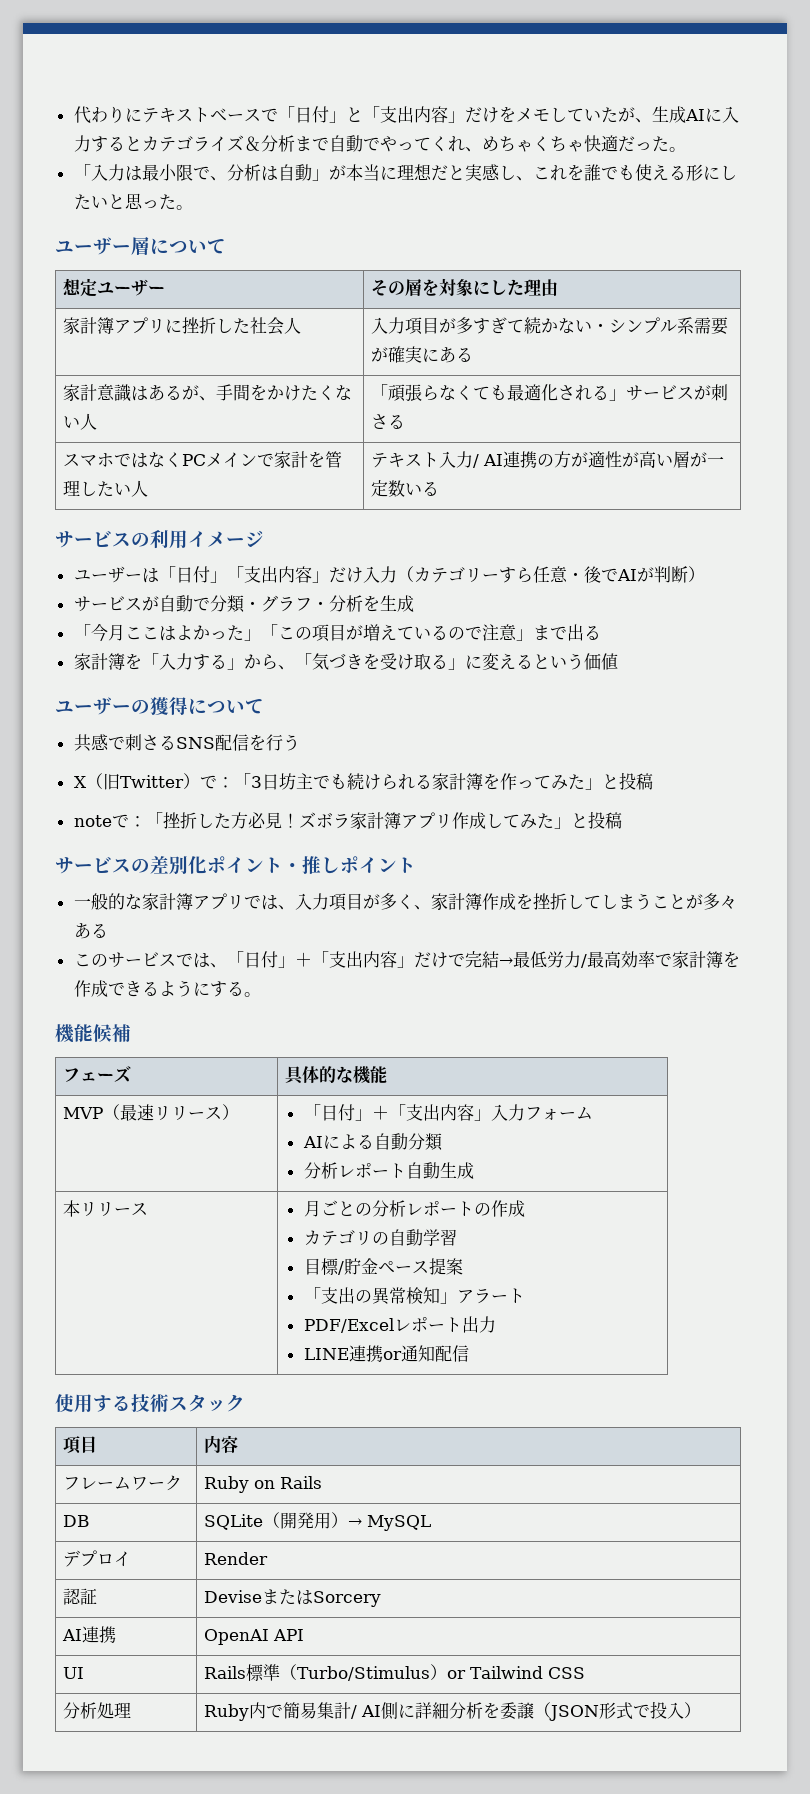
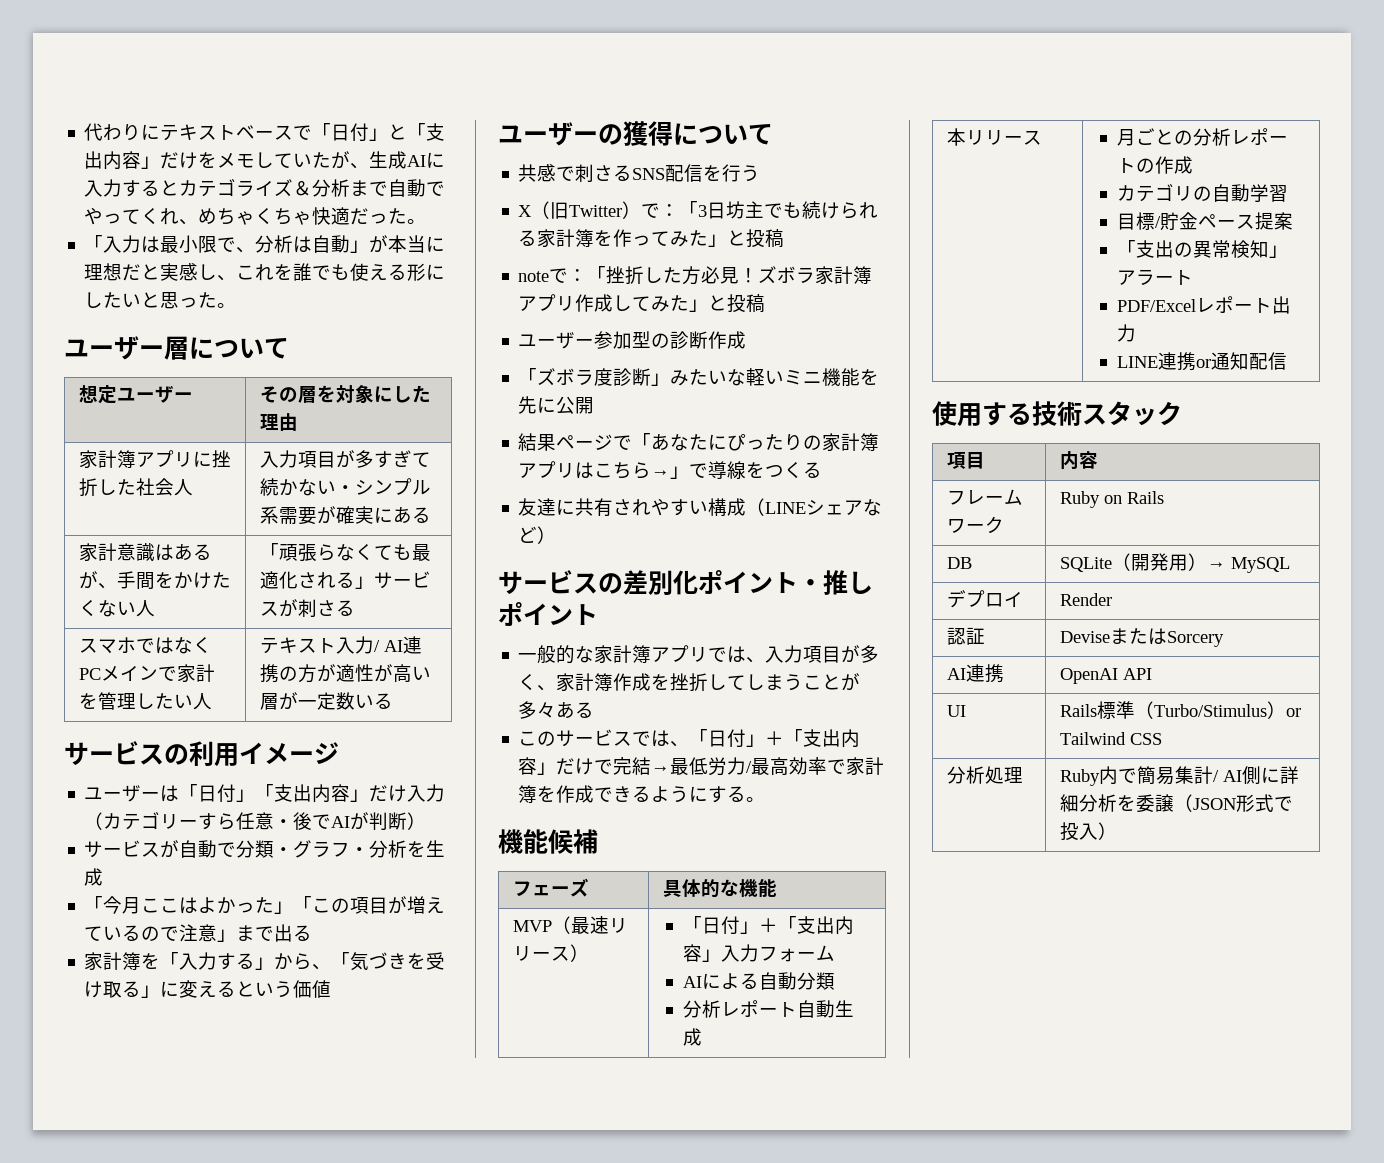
+ ユーザー参加型の診断作成
+ 「ズボラ度診断」みたいな軽いミニ機能を先に公開
+ 結果ページで「あなたにぴったりの家計簿アプリはこちら→」で導線をつくる
+ 友達に共有されやすい構成（LINEシェアなど）

